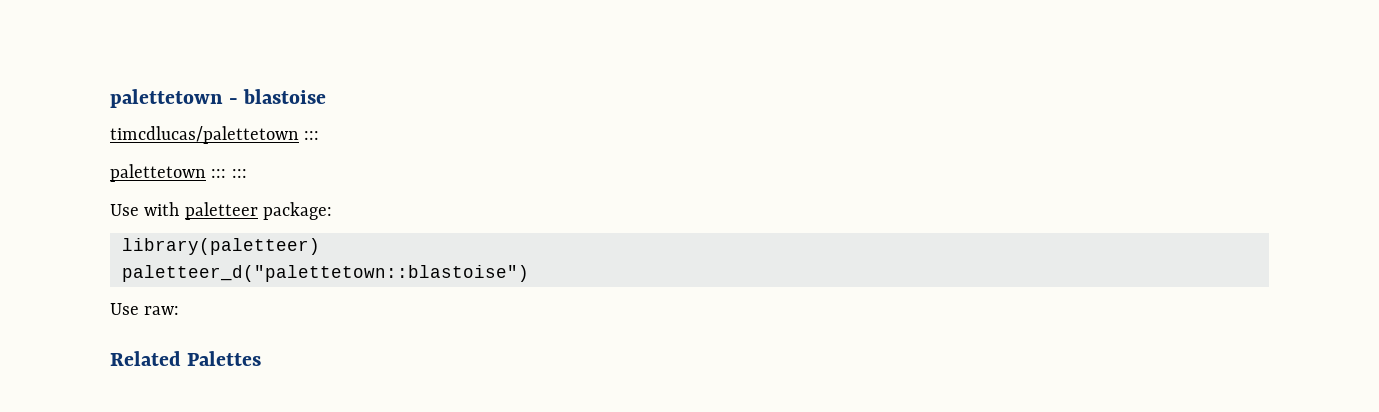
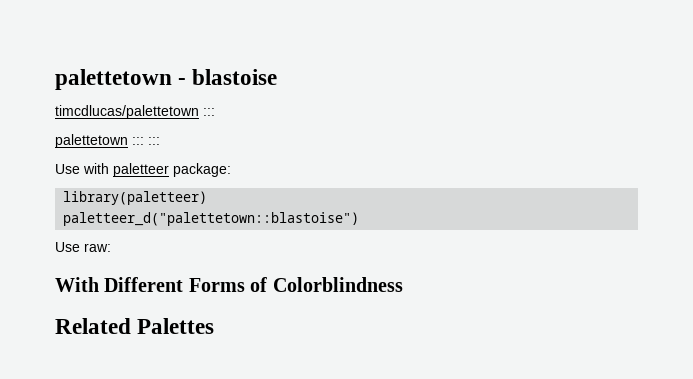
+ With Different Forms of Colorblindness

